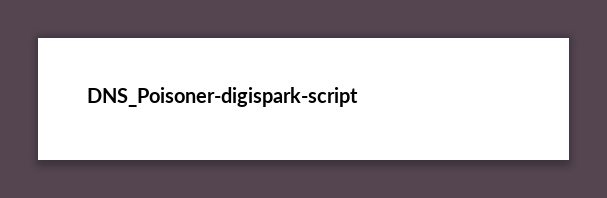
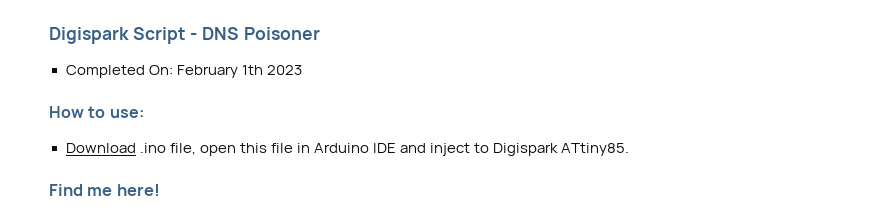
- DNS_Poisoner-digispark-script
+ Digispark Script - DNS Poisoner
+ Completed On: February 1th 2023
+ How to use:
+ Download .ino file, open this file in Arduino IDE and inject to Digispark ATtiny85.
+ Find me here!

